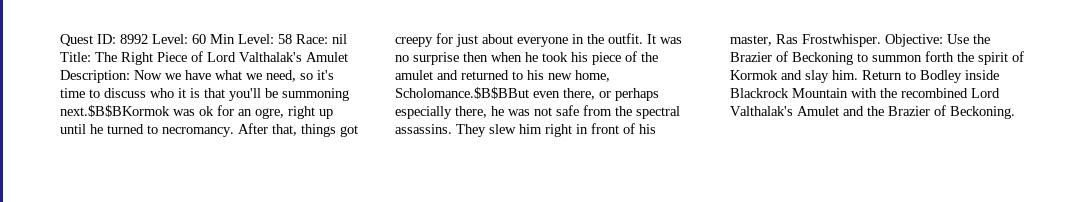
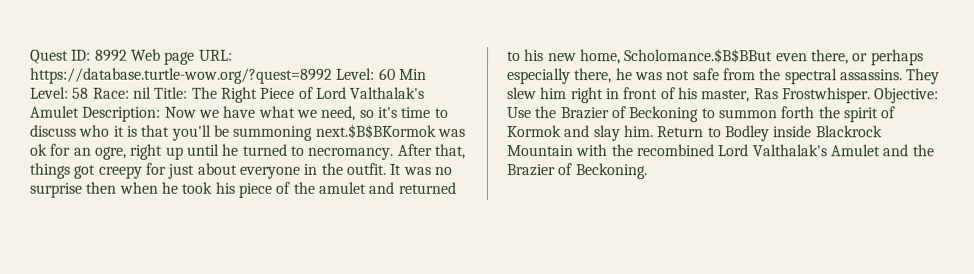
- Quest ID: 8992 Level: 60 Min Level: 58 Race: nil Title: The Right Piece of Lord Valthalak's Amulet Description: Now we have what we need, so it's time to discuss who it is that you'll be summoning next.$B$BKormok was ok for an ogre, right up until he turned to necromancy.
+ Quest ID: 8992 Web page URL: https://database.turtle-wow.org/?quest=8992 Level: 60 Min Level: 58 Race: nil Title: The Right Piece of Lord Valthalak's Amulet Description: Now we have what we need, so it's time to discuss who it is that you'll be summoning next.$B$BKormok was ok for an ogre, right up until he turned to necromancy.

